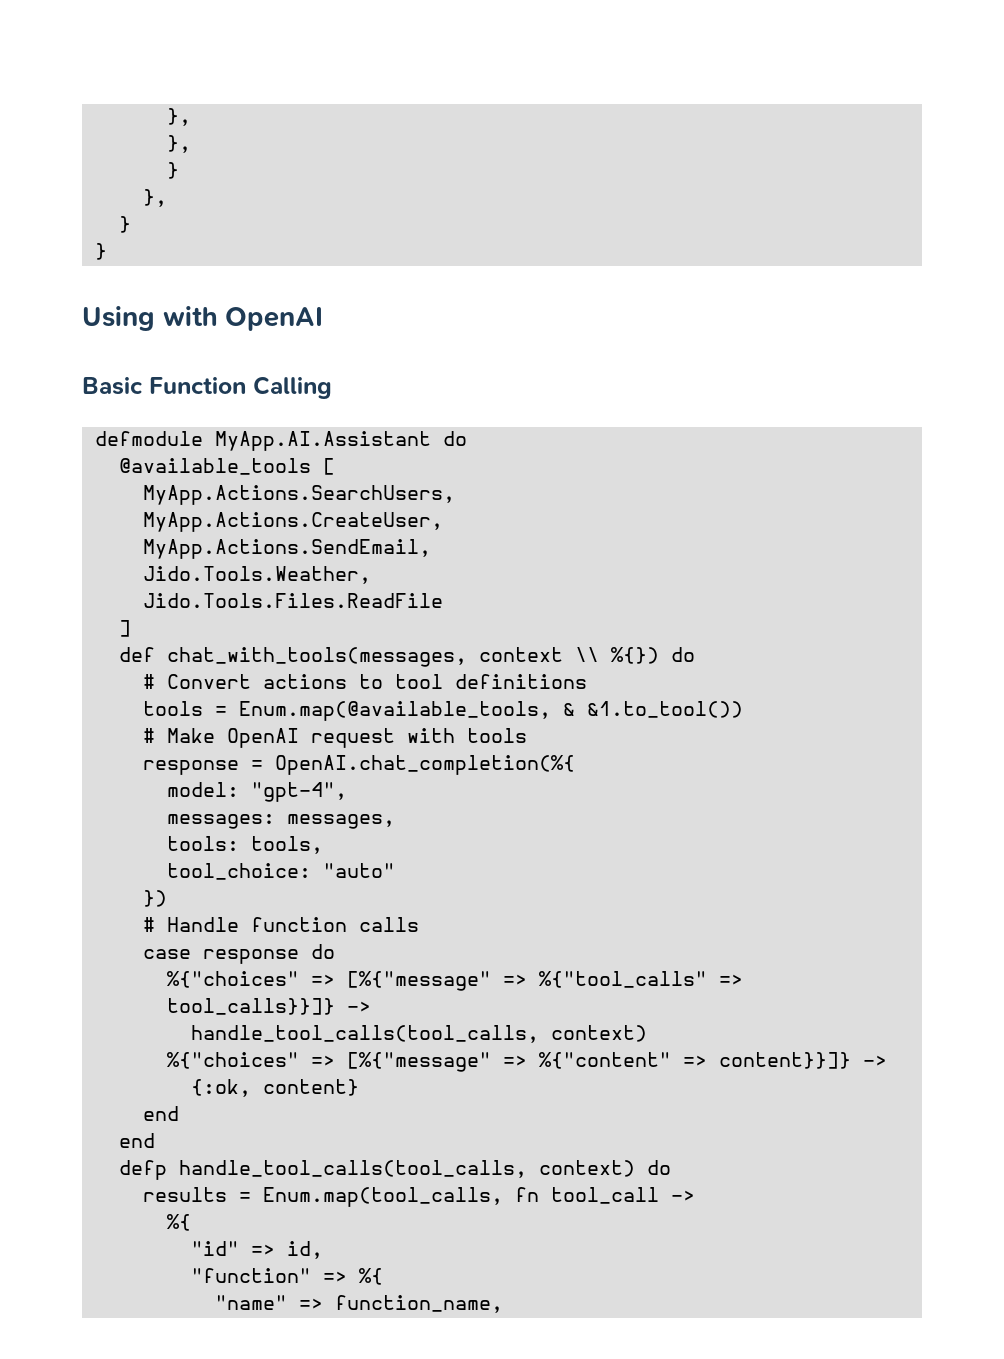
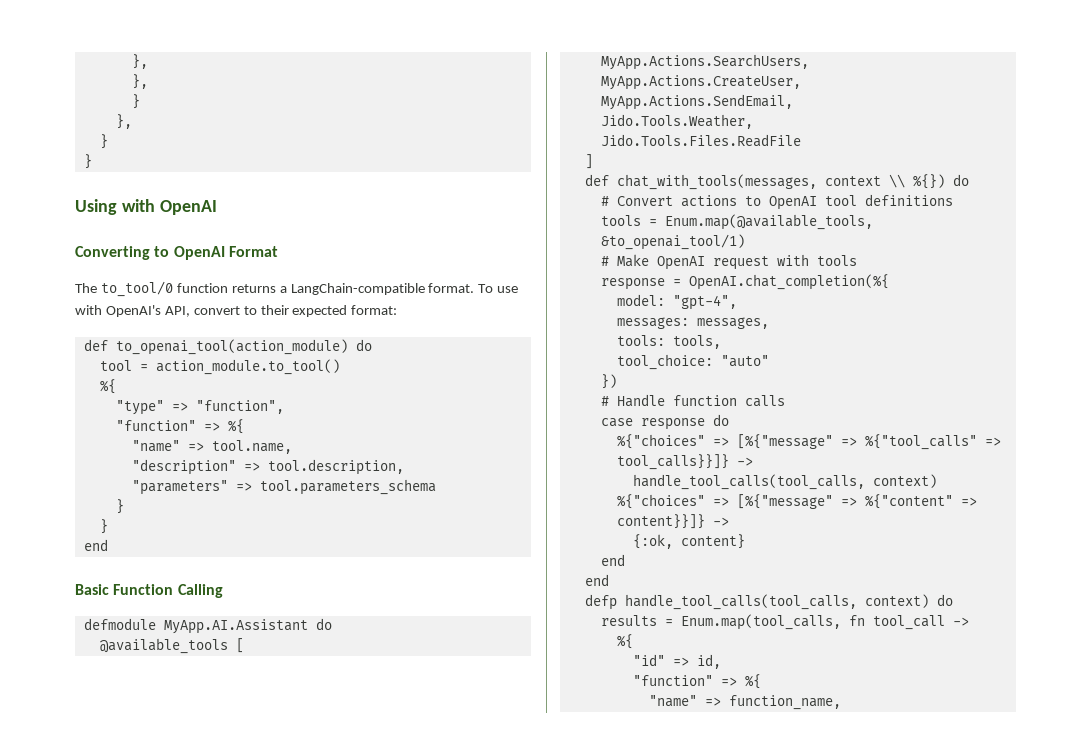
+ Converting to OpenAI Format
+ The to_tool/0 function returns a LangChain-compatible format. To use with OpenAI's API, convert to their expected format:
+ def to_openai_tool(action_module) do
+ tool = action_module.to_tool()
+ %{
+ "type" => "function",
+ "function" => %{
+ "name" => tool.name,
+ "description" => tool.description,
+ "parameters" => tool.parameters_schema
+ }
+ }
+ end
- # Convert actions to tool definitions
+ # Convert actions to OpenAI tool definitions
- tools = Enum.map(@available_tools, & &1.to_tool())
+ tools = Enum.map(@available_tools, &to_openai_tool/1)

